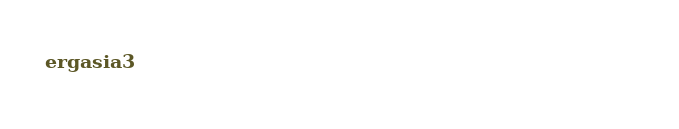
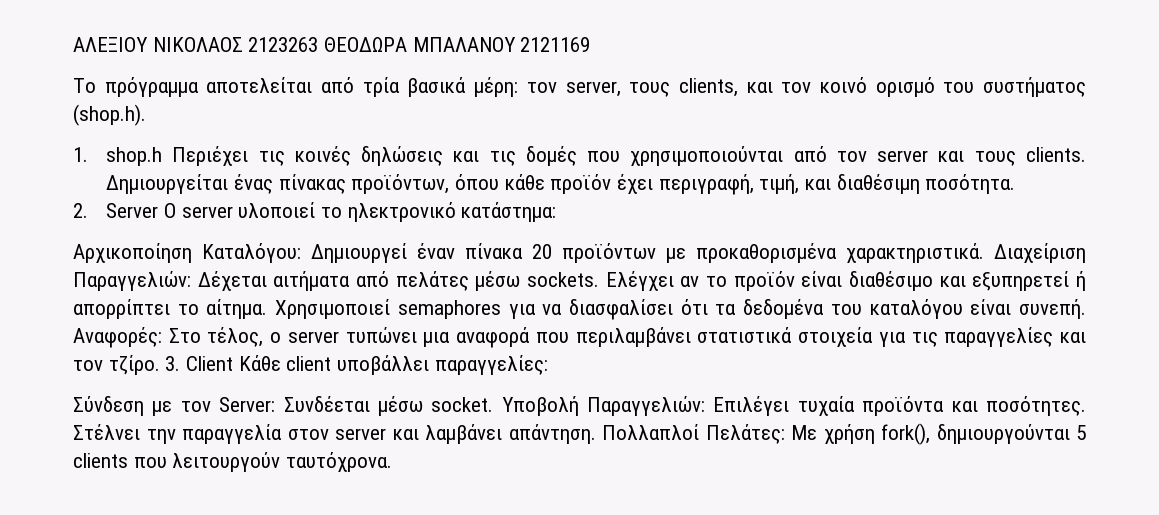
- ergasia3
+ ΑΛΕΞΙΟΥ ΝΙΚΟΛΑΟΣ 2123263 ΘΕΟΔΩΡΑ ΜΠΑΛΑΝΟΥ 2121169
+ Το πρόγραμμα αποτελείται από τρία βασικά μέρη: τον server, τους clients, και τον κοινό ορισμό του συστήματος (shop.h).
+ 1. shop.h Περιέχει τις κοινές δηλώσεις και τις δομές που χρησιμοποιούνται από τον server και τους clients. Δημιουργείται ένας πίνακας προϊόντων, όπου κάθε προϊόν έχει περιγραφή, τιμή, και διαθέσιμη ποσότητα.
+ 2. Server Ο server υλοποιεί το ηλεκτρονικό κατάστημα:
+ Αρχικοποίηση Καταλόγου: Δημιουργεί έναν πίνακα 20 προϊόντων με προκαθορισμένα χαρακτηριστικά. Διαχείριση Παραγγελιών: Δέχεται αιτήματα από πελάτες μέσω sockets. Ελέγχει αν το προϊόν είναι διαθέσιμο και εξυπηρετεί ή απορρίπτει το αίτημα. Χρησιμοποιεί semaphores για να διασφαλίσει ότι τα δεδομένα του καταλόγου είναι συνεπή. Αναφορές: Στο τέλος, ο server τυπώνει μια αναφορά που περιλαμβάνει στατιστικά στοιχεία για τις παραγγελίες και τον τζίρο. 3. Client Κάθε client υποβάλλει παραγγελίες:
+ Σύνδεση με τον Server: Συνδέεται μέσω socket. Υποβολή Παραγγελιών: Επιλέγει τυχαία προϊόντα και ποσότητες. Στέλνει την παραγγελία στον server και λαμβάνει απάντηση. Πολλαπλοί Πελάτες: Με χρήση fork(), δημιουργούνται 5 clients που λειτουργούν ταυτόχρονα.

